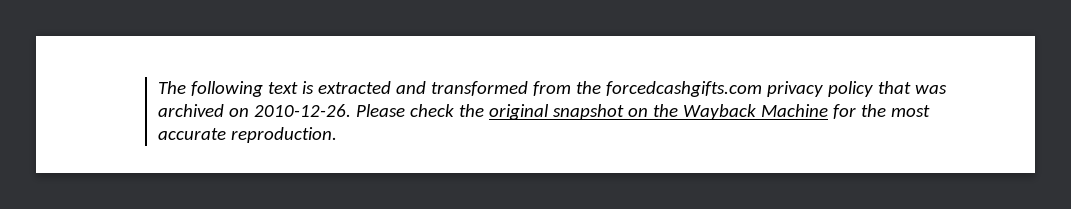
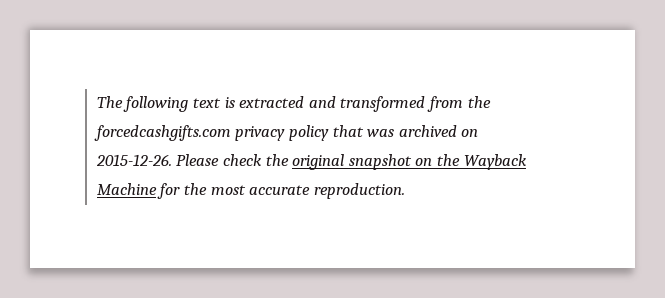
- The following text is extracted and transformed from the forcedcashgifts.com privacy policy that was archived on 2010-12-26.
+ The following text is extracted and transformed from the forcedcashgifts.com privacy policy that was archived on 2015-12-26.

